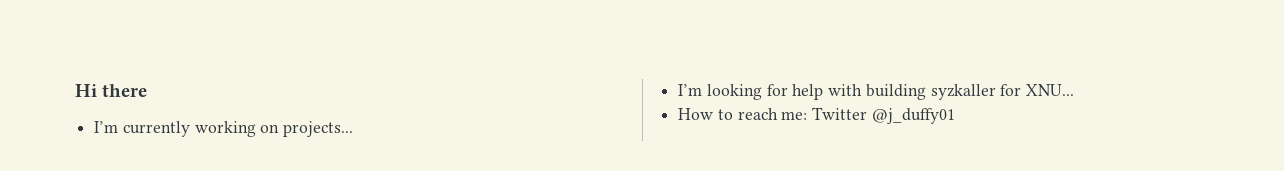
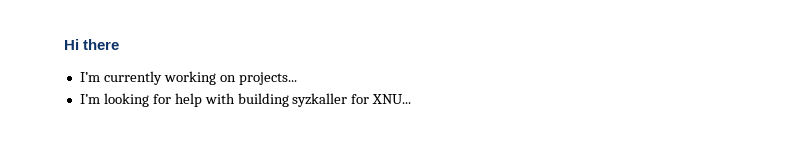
- How to reach me: Twitter @j_duffy01

